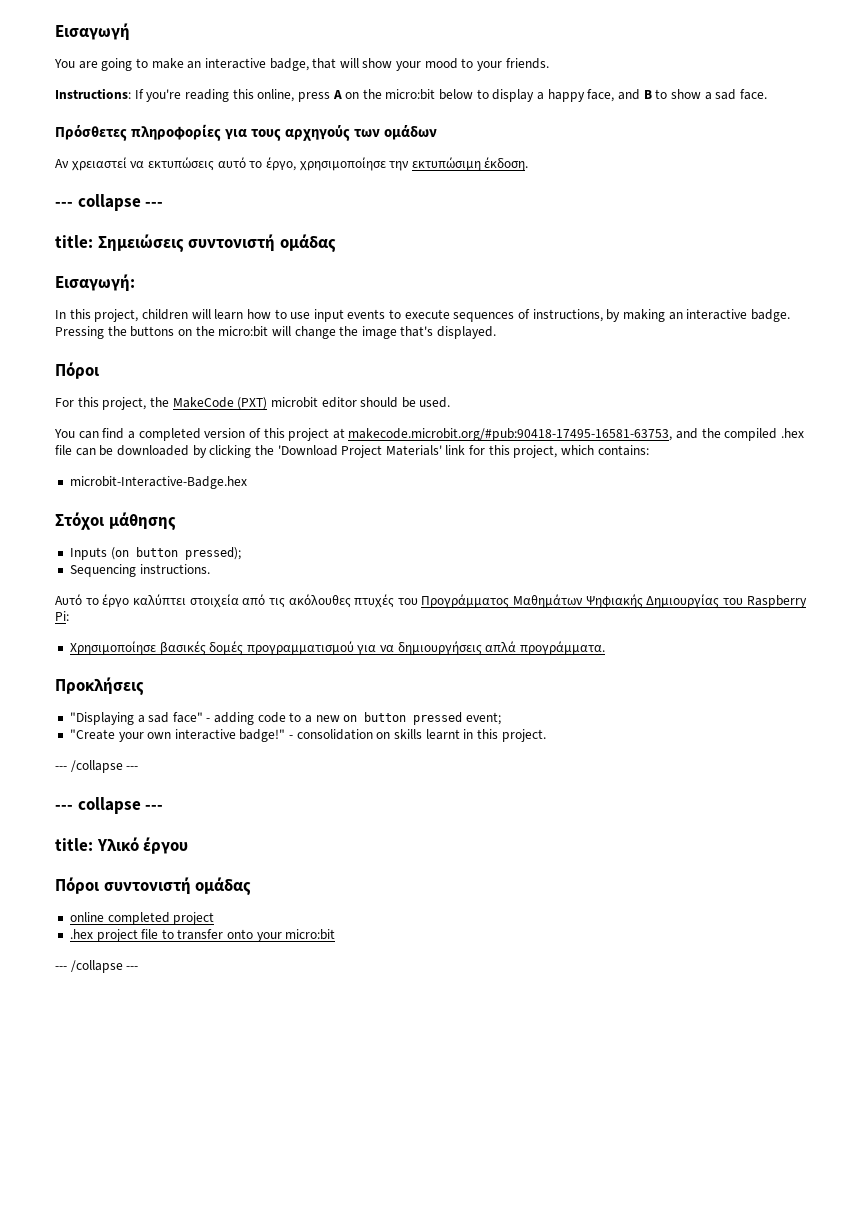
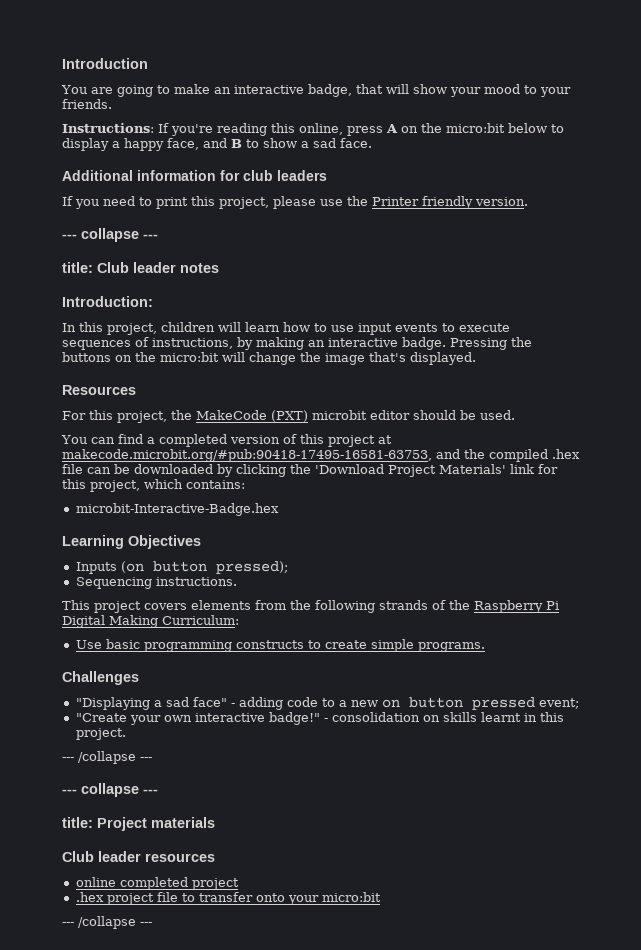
- Εισαγωγή
+ Introduction
- Πρόσθετες πληροφορίες για τους αρχηγούς των ομάδων
- Αν χρειαστεί να εκτυπώσεις αυτό το έργο, χρησιμοποίησε την εκτυπώσιμη έκδοση.
+ Additional information for club leaders
+ If you need to print this project, please use the Printer friendly version.
  --- collapse ---
- title: Σημειώσεις συντονιστή ομάδας
- Εισαγωγή:
+ title: Club leader notes
+ Introduction:
  Pressing the buttons on the micro:bit will change the image that's displayed.
- Πόροι
+ Resources
- Στόχοι μάθησης
+ Learning Objectives
- Αυτό το έργο καλύπτει στοιχεία από τις ακόλουθες πτυχές του Προγράμματος Μαθημάτων Ψηφιακής Δημιουργίας του Raspberry Pi:
- Χρησιμοποίησε βασικές δομές προγραμματισμού για να δημιουργήσεις απλά προγράμματα.
- Προκλήσεις
+ This project covers elements from the following strands of the Raspberry Pi Digital Making Curriculum:
+ Use basic programming constructs to create simple programs.
+ Challenges
- title: Υλικό έργου
- Πόροι συντονιστή ομάδας
+ title: Project materials
+ Club leader resources

